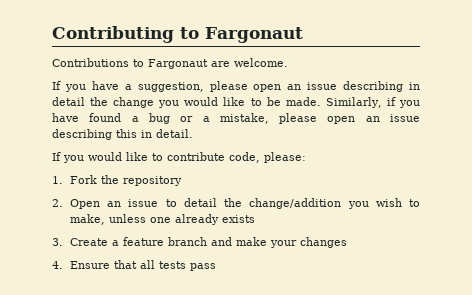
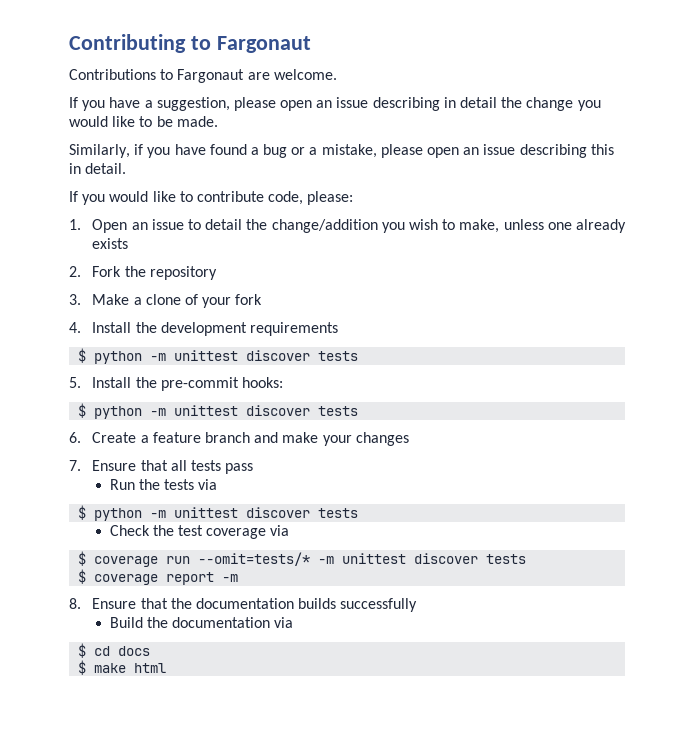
- If you have a suggestion, please open an issue describing in detail the change you would like to be made. Similarly, if you have found a bug or a mistake, please open an issue describing this in detail.
+ If you have a suggestion, please open an issue describing in detail the change you would like to be made.
+ Similarly, if you have found a bug or a mistake, please open an issue describing this in detail.
- 1. Fork the repository
- 2. Open an issue to detail the change/addition you wish to make, unless one already exists
+ 1. Open an issue to detail the change/addition you wish to make, unless one already exists
- 3. Create a feature branch and make your changes
+ 2. Fork the repository
+ 3. Make a clone of your fork
+ 4. Install the development requirements
+ $ python -m unittest discover tests
+ 5. Install the pre-commit hooks:
+ $ python -m unittest discover tests
+ 6. Create a feature branch and make your changes
- 4. Ensure that all tests pass
+ 7. Ensure that all tests pass
+ Run the tests via
+ $ python -m unittest discover tests
+ Check the test coverage via
+ $ coverage run --omit=tests/* -m unittest discover tests
+ $ coverage report -m
+ 8. Ensure that the documentation builds successfully
+ Build the documentation via
+ $ cd docs
+ $ make html

